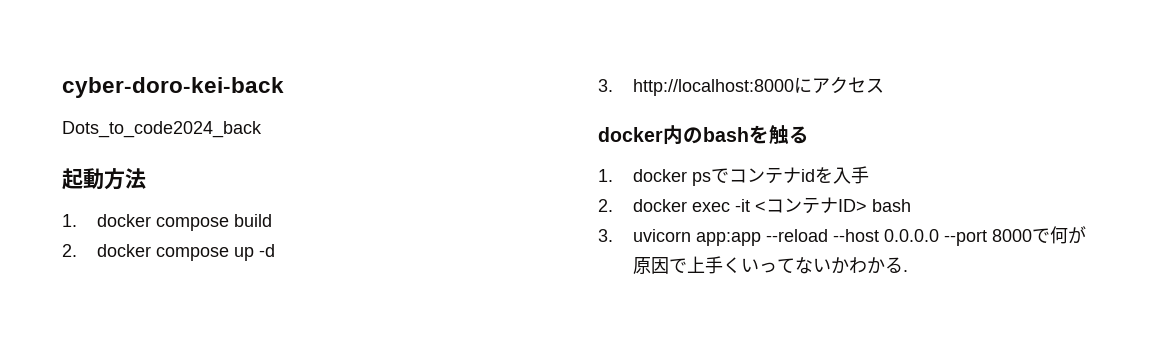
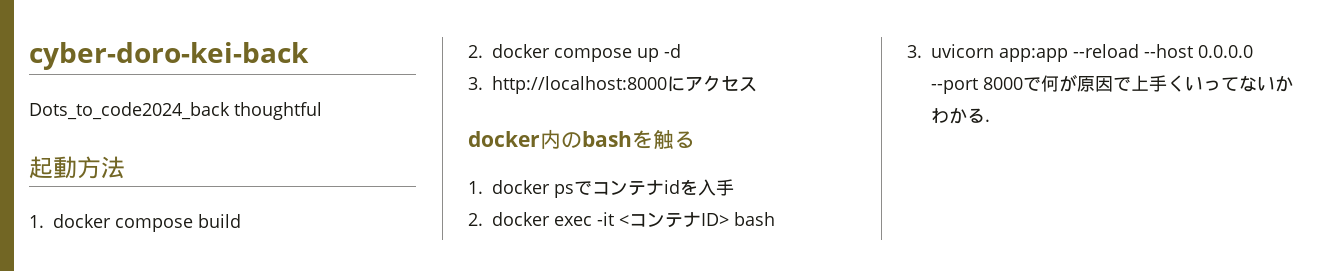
- Dots_to_code2024_back
+ Dots_to_code2024_back thoughtful

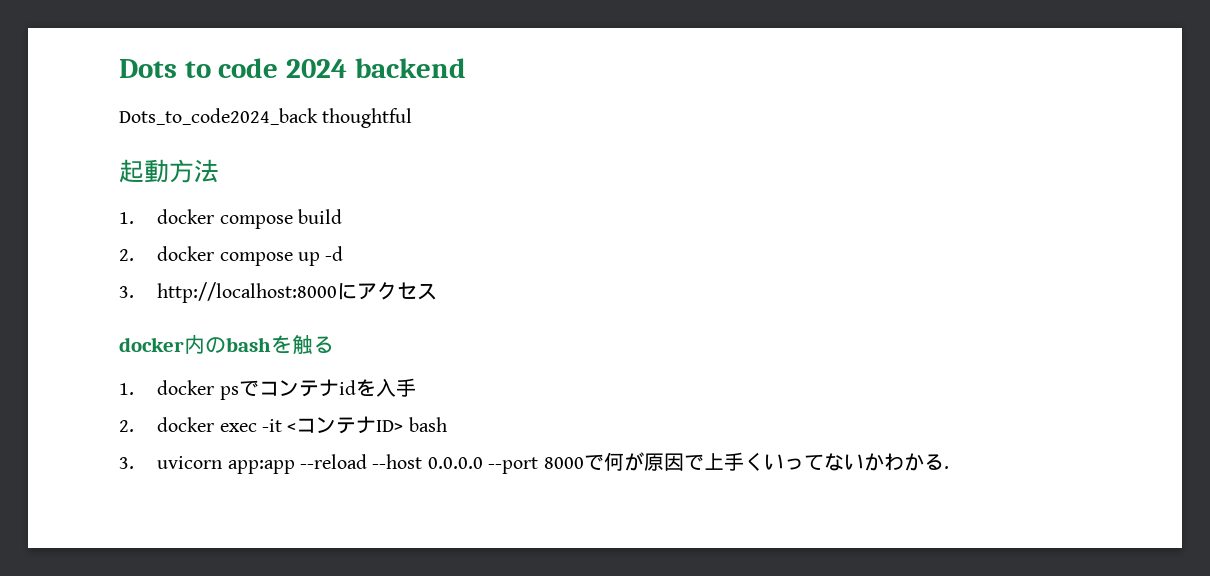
- cyber-doro-kei-back
+ Dots to code 2024 backend

